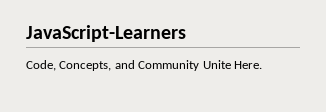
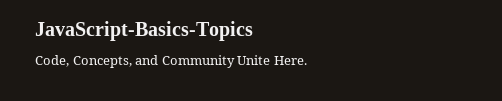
- JavaScript-Learners
+ JavaScript-Basics-Topics

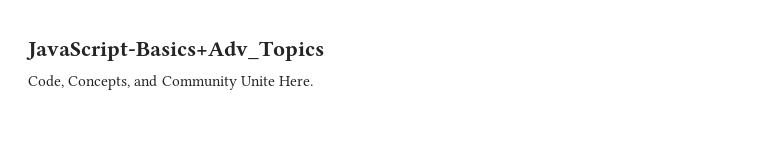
- JavaScript-Basics-Topics
+ JavaScript-Basics+Adv_Topics

